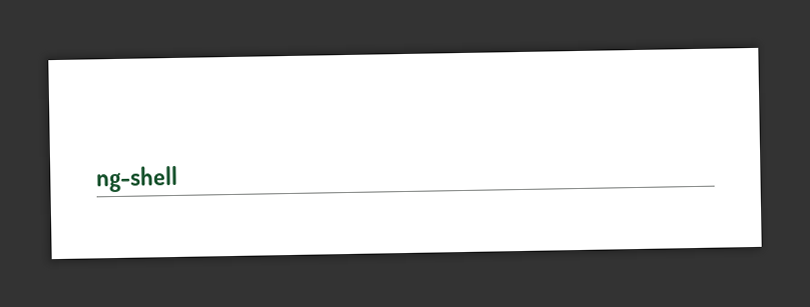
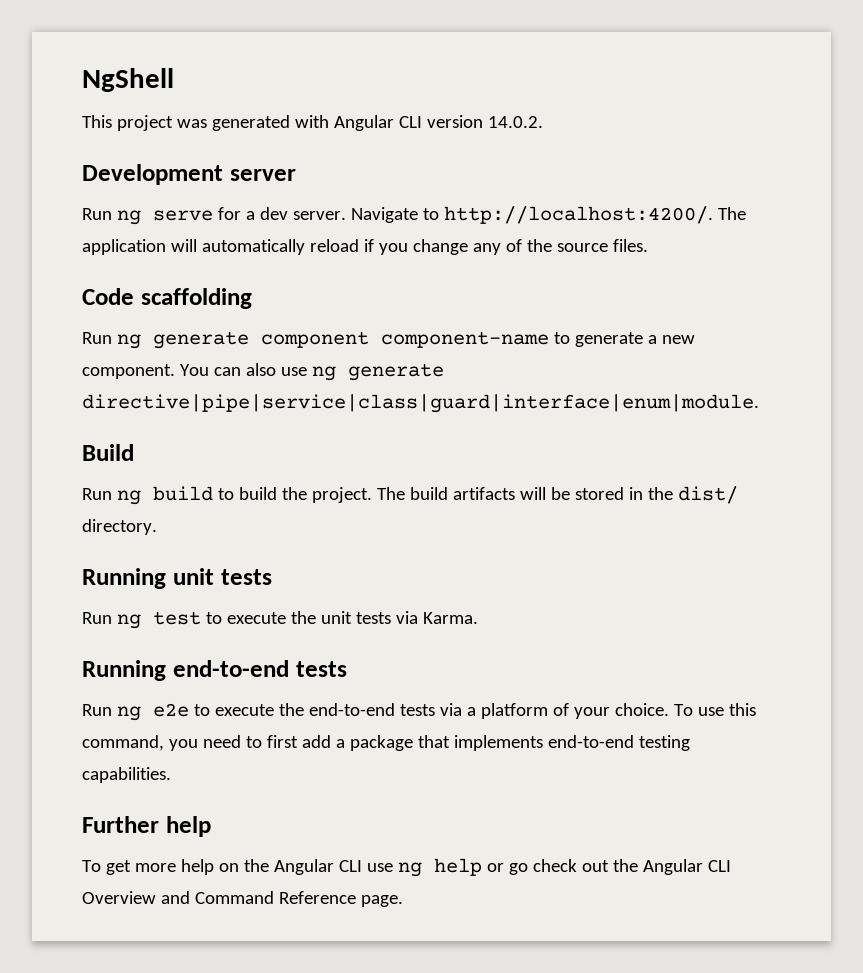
- ng-shell
+ NgShell
+ This project was generated with Angular CLI version 14.0.2.
+ Development server
+ Run ng serve for a dev server. Navigate to http://localhost:4200/. The application will automatically reload if you change any of the source files.
+ Code scaffolding
+ Run ng generate component component-name to generate a new component. You can also use ng generate directive|pipe|service|class|guard|interface|enum|module.
+ Build
+ Run ng build to build the project. The build artifacts will be stored in the dist/ directory.
+ Running unit tests
+ Run ng test to execute the unit tests via Karma.
+ Running end-to-end tests
+ Run ng e2e to execute the end-to-end tests via a platform of your choice. To use this command, you need to first add a package that implements end-to-end testing capabilities.
+ Further help
+ To get more help on the Angular CLI use ng help or go check out the Angular CLI Overview and Command Reference page.

